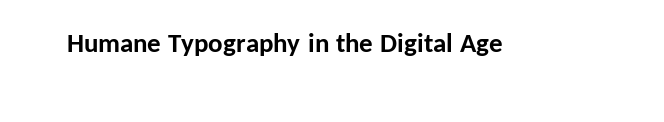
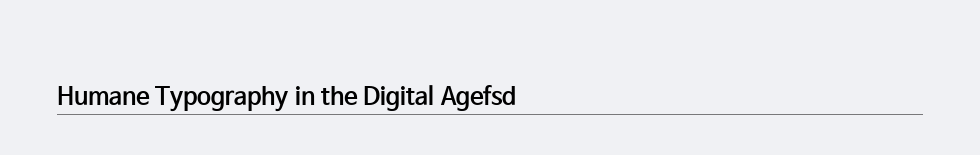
- Humane Typography in the Digital Age
+ Humane Typography in the Digital Agefsd

